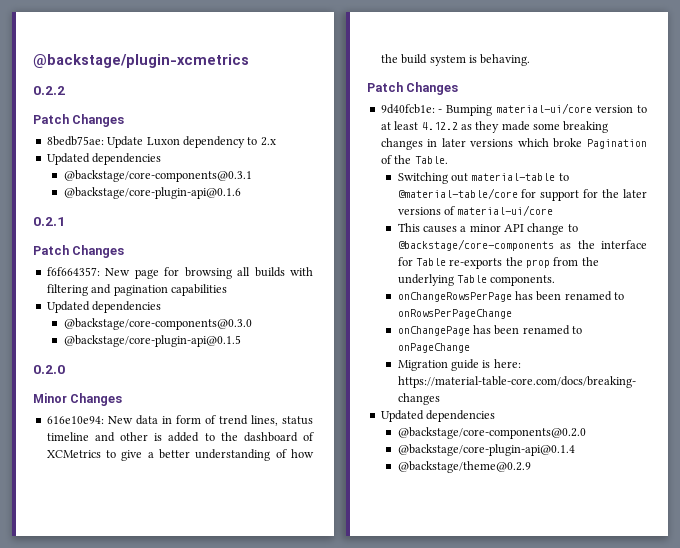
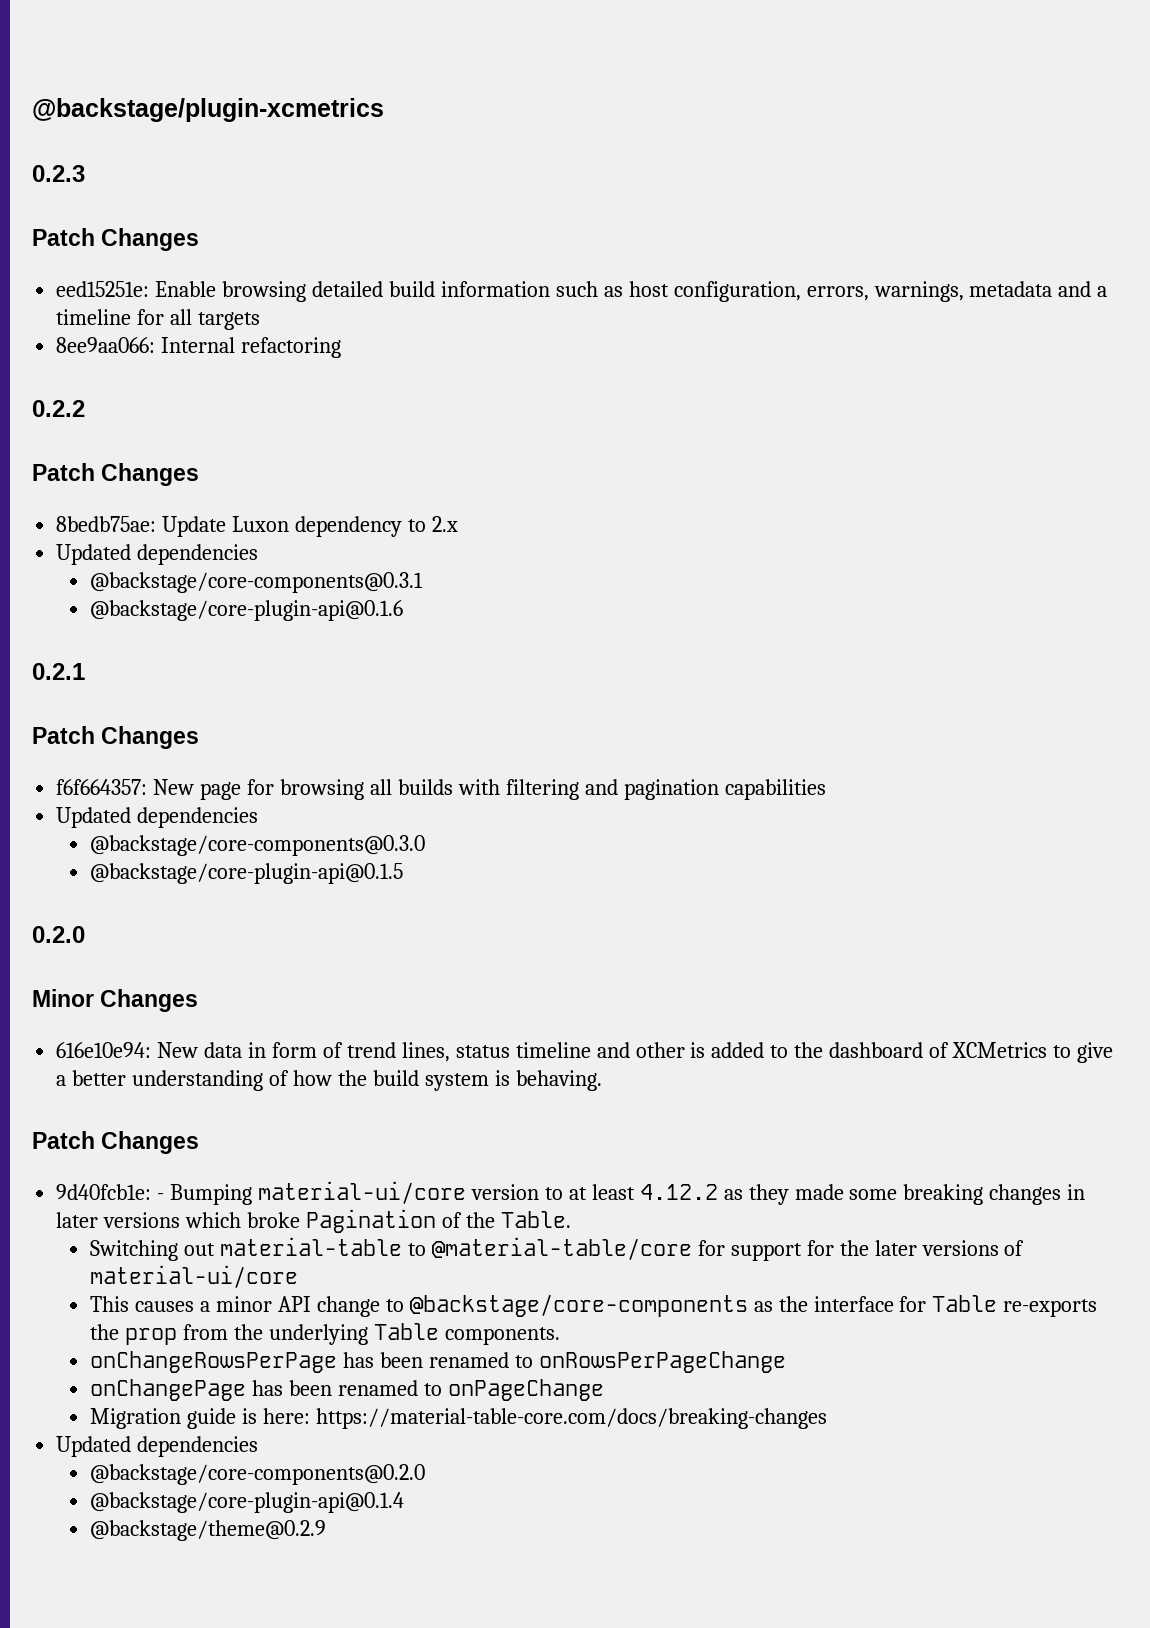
+ 0.2.3
+ Patch Changes
+ eed15251e: Enable browsing detailed build information such as host configuration, errors, warnings, metadata and a timeline for all targets
+ 8ee9aa066: Internal refactoring

